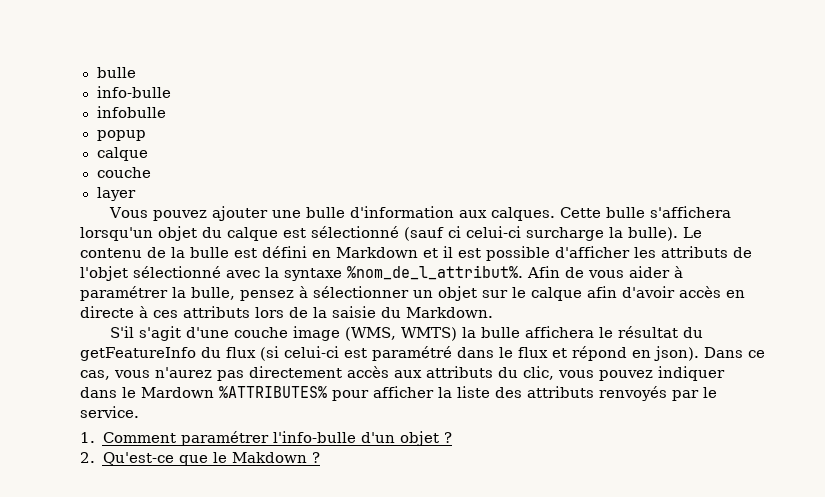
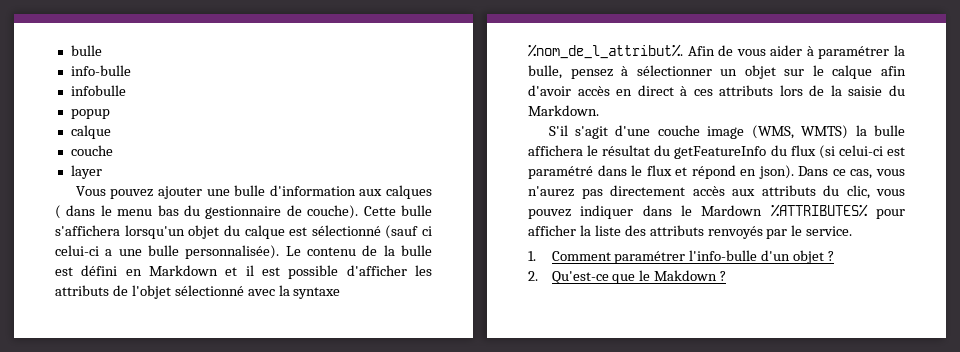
- Vous pouvez ajouter une bulle d'information aux calques.
+ Vous pouvez ajouter une bulle d'information aux calques ( dans le menu bas du gestionnaire de couche).
- Cette bulle s'affichera lorsqu'un objet du calque est sélectionné (sauf ci celui-ci surcharge la bulle).
+ Cette bulle s'affichera lorsqu'un objet du calque est sélectionné (sauf ci celui-ci a une bulle personnalisée).
- Afin de vous aider à paramétrer la bulle, pensez à sélectionner un objet sur le calque afin d'avoir accès en directe à ces attributs lors de la saisie du Markdown.
+ Afin de vous aider à paramétrer la bulle, pensez à sélectionner un objet sur le calque afin d'avoir accès en direct à ces attributs lors de la saisie du Markdown.

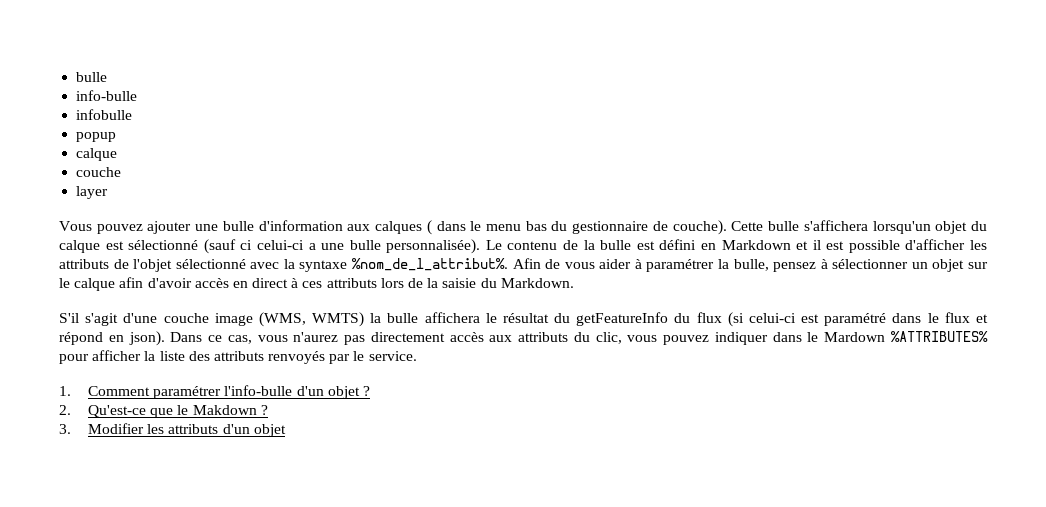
+ 3. Modifier les attributs d'un objet

